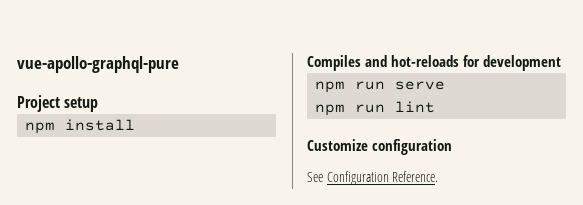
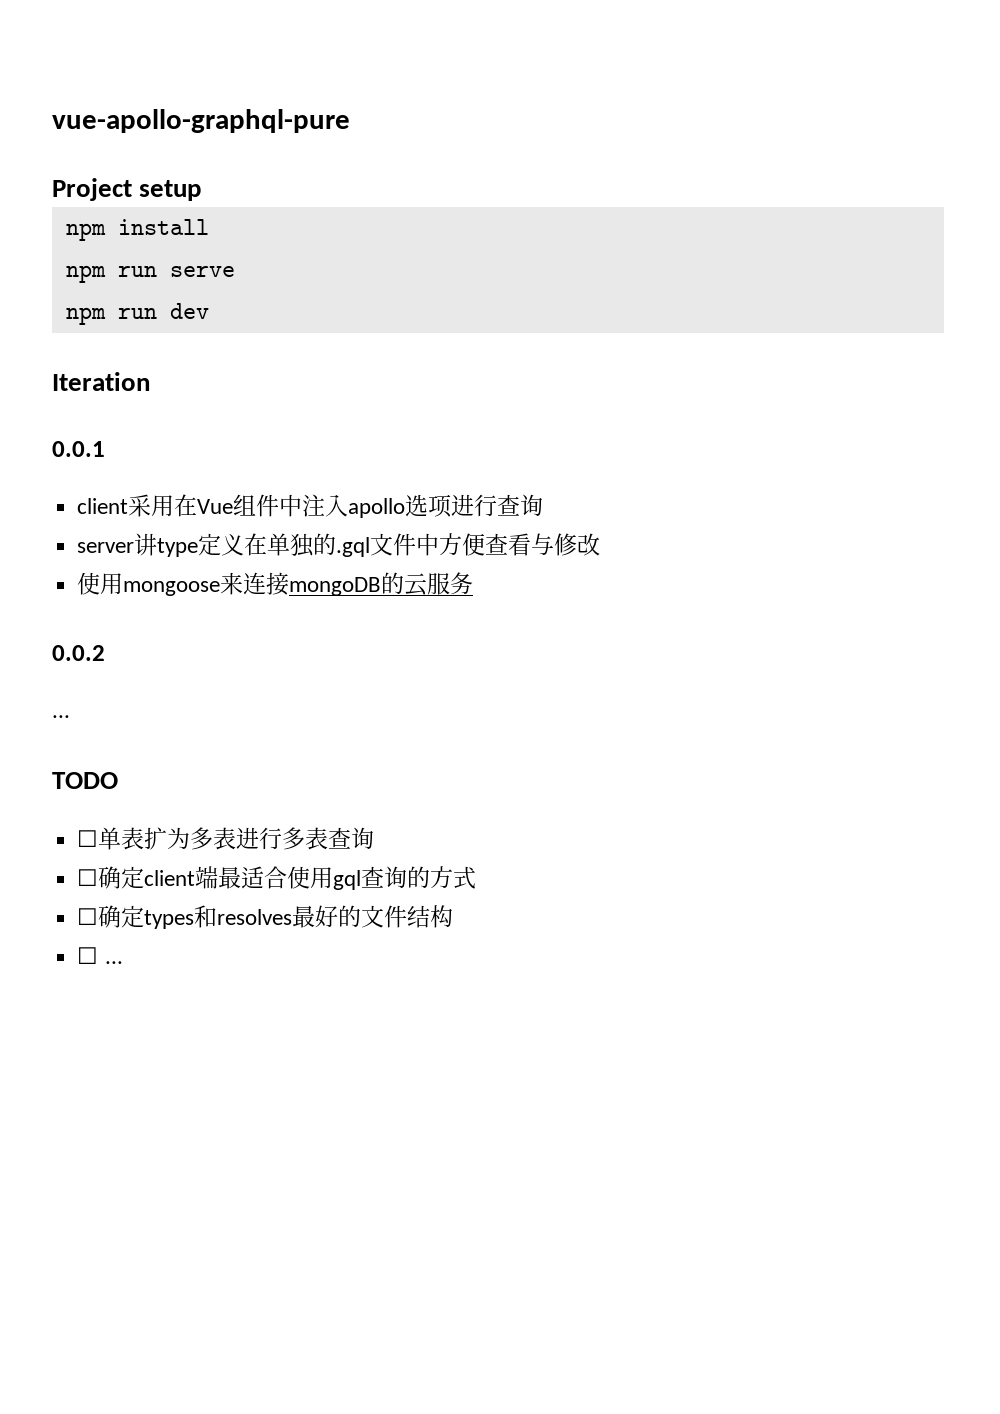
- Compiles and hot-reloads for development
- npm run lint
- Customize configuration
- See Configuration Reference.
+ npm run dev
+ Iteration
+ 0.0.1
+ client采用在Vue组件中注入apollo选项进行查询
+ server讲type定义在单独的.gql文件中方便查看与修改
+ 使用mongoose来连接mongoDB的云服务
+ 0.0.2
+ ...
+ TODO
+ ☐单表扩为多表进行多表查询
+ ☐确定client端最适合使用gql查询的方式
+ ☐确定types和resolves最好的文件结构
+ ☐ ...

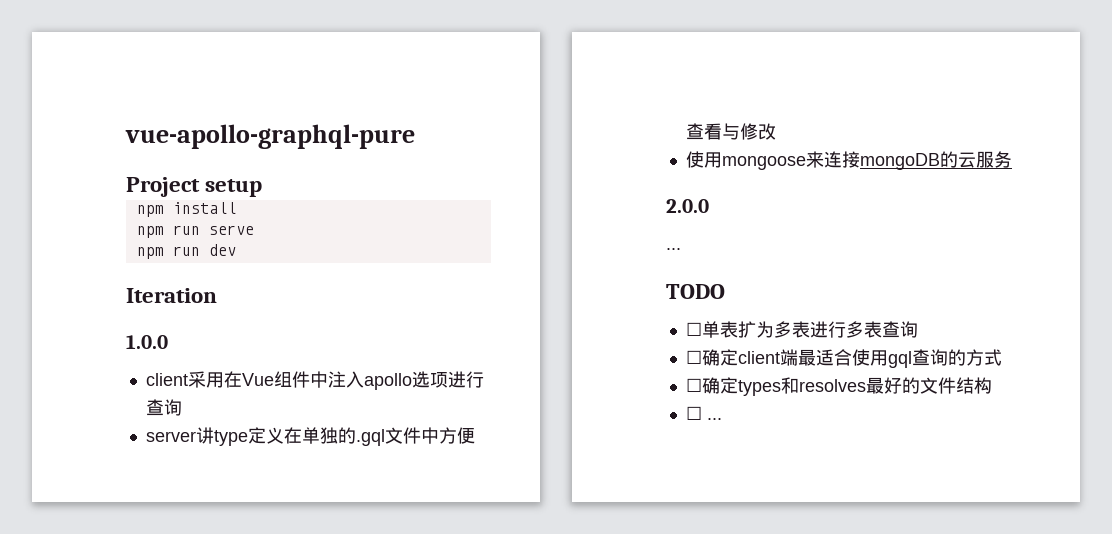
- 0.0.1
+ 1.0.0
- 0.0.2
+ 2.0.0

